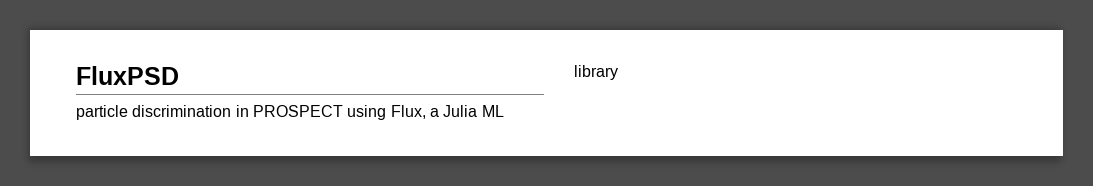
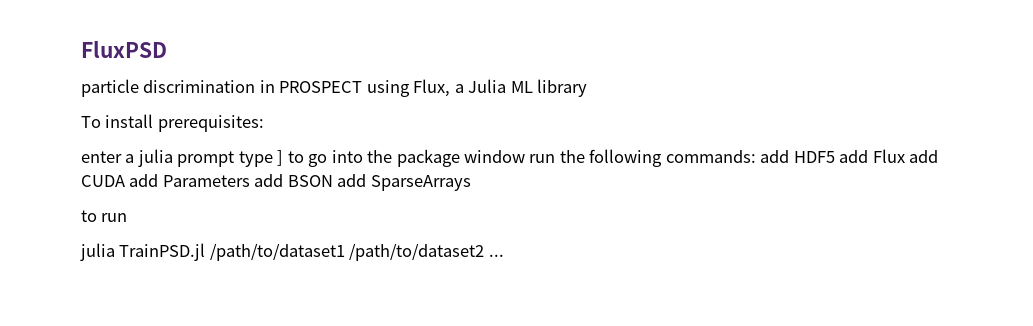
+ To install prerequisites:
+ enter a julia prompt type ] to go into the package window run the following commands: add HDF5 add Flux add CUDA add Parameters add BSON add SparseArrays
+ to run
+ julia TrainPSD.jl /path/to/dataset1 /path/to/dataset2 ...

